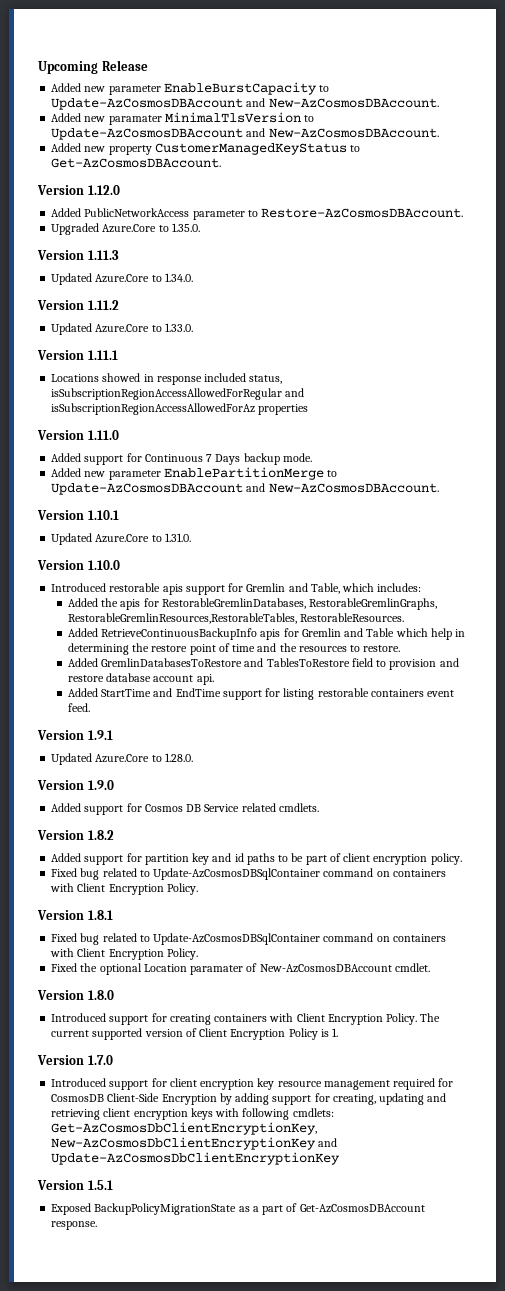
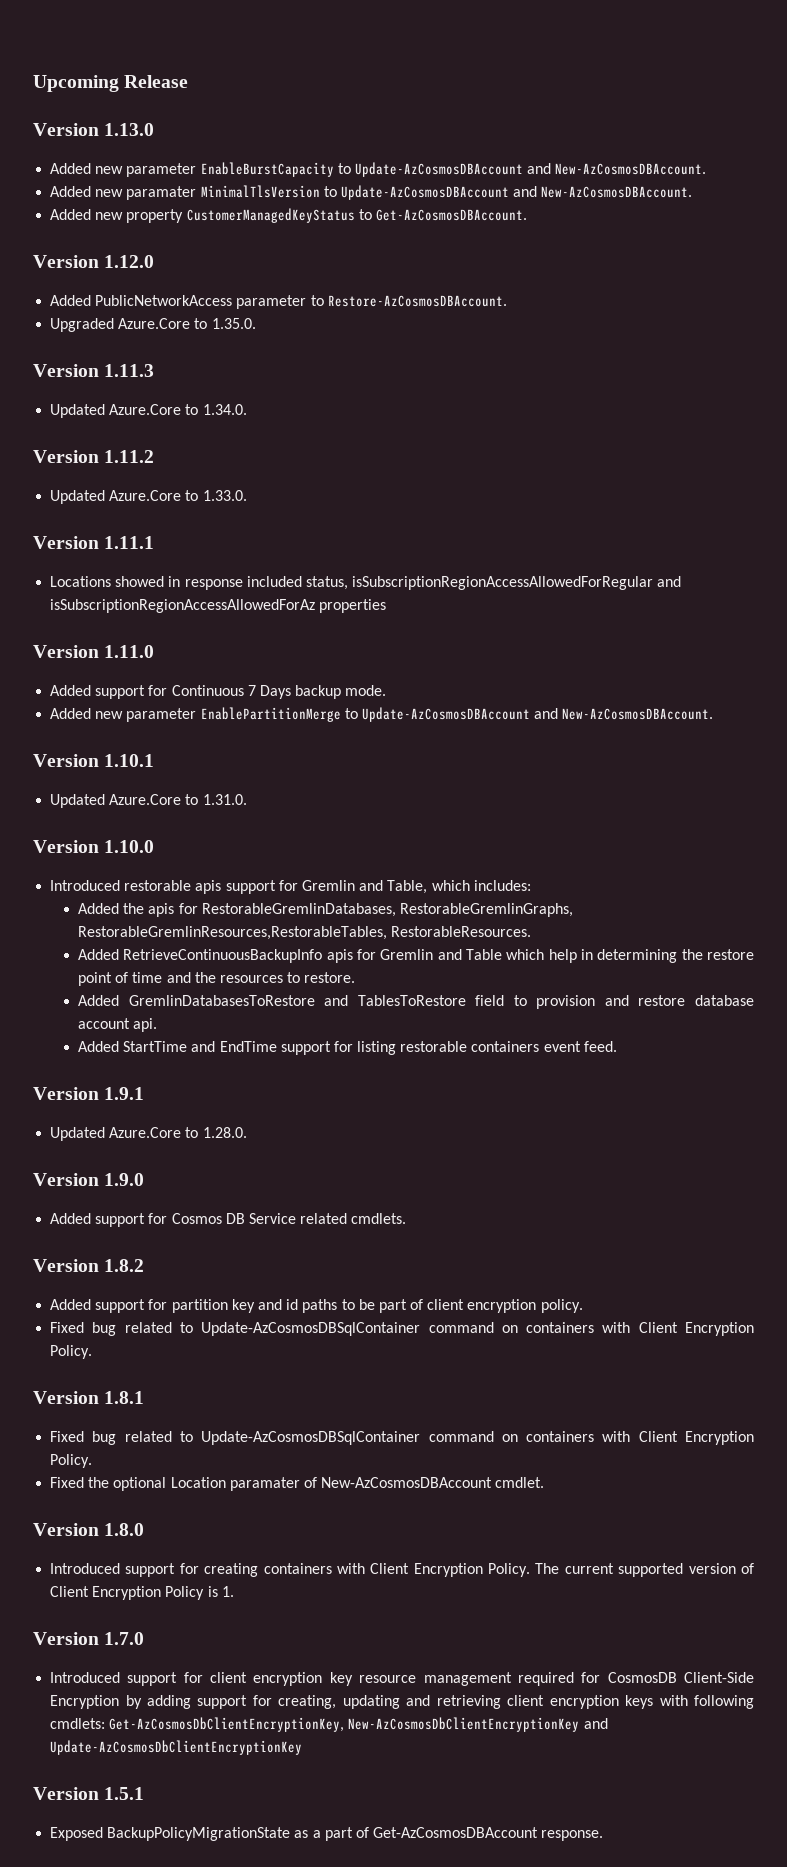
+ Version 1.13.0

